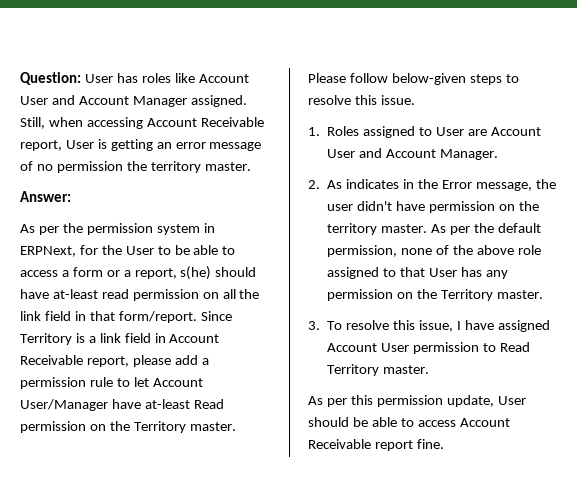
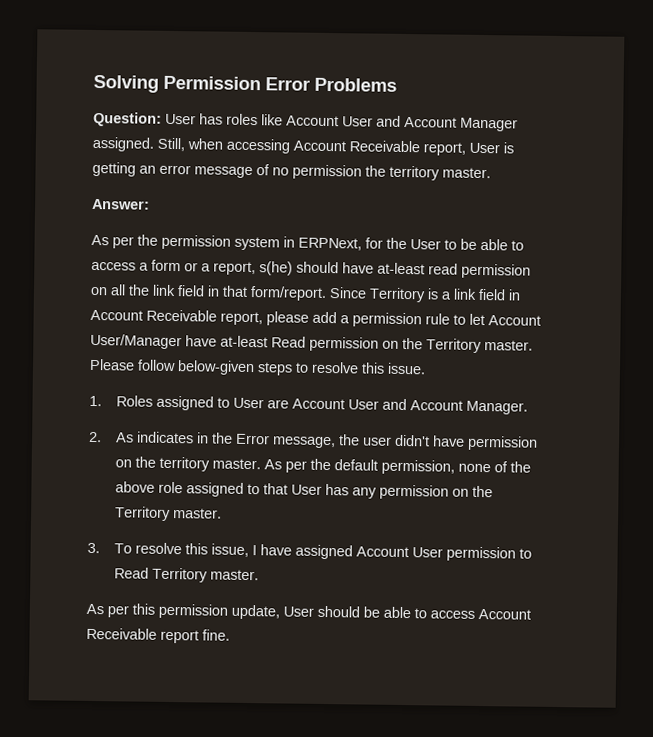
+ Solving Permission Error Problems

